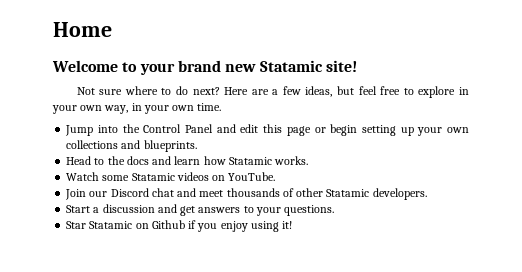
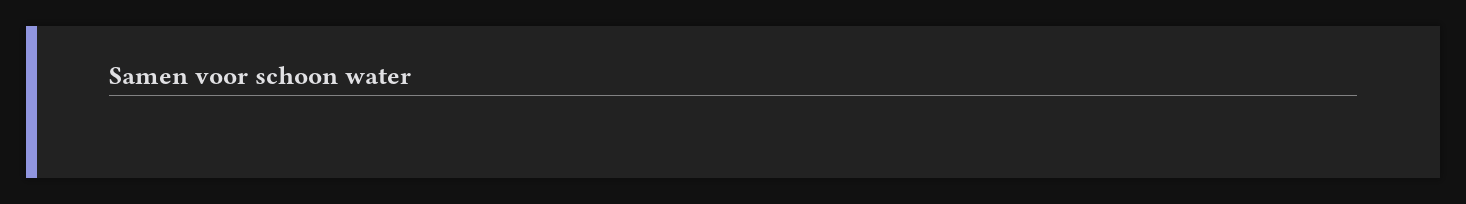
- Home
- Welcome to your brand new Statamic site!
- Not sure where to do next? Here are a few ideas, but feel free to explore in your own way, in your own time.
- Jump into the Control Panel and edit this page or begin setting up your own collections and blueprints.
- Head to the docs and learn how Statamic works.
- Watch some Statamic videos on YouTube.
- Join our Discord chat and meet thousands of other Statamic developers.
- Start a discussion and get answers to your questions.
- Star Statamic on Github if you enjoy using it!
+ Samen voor schoon water

